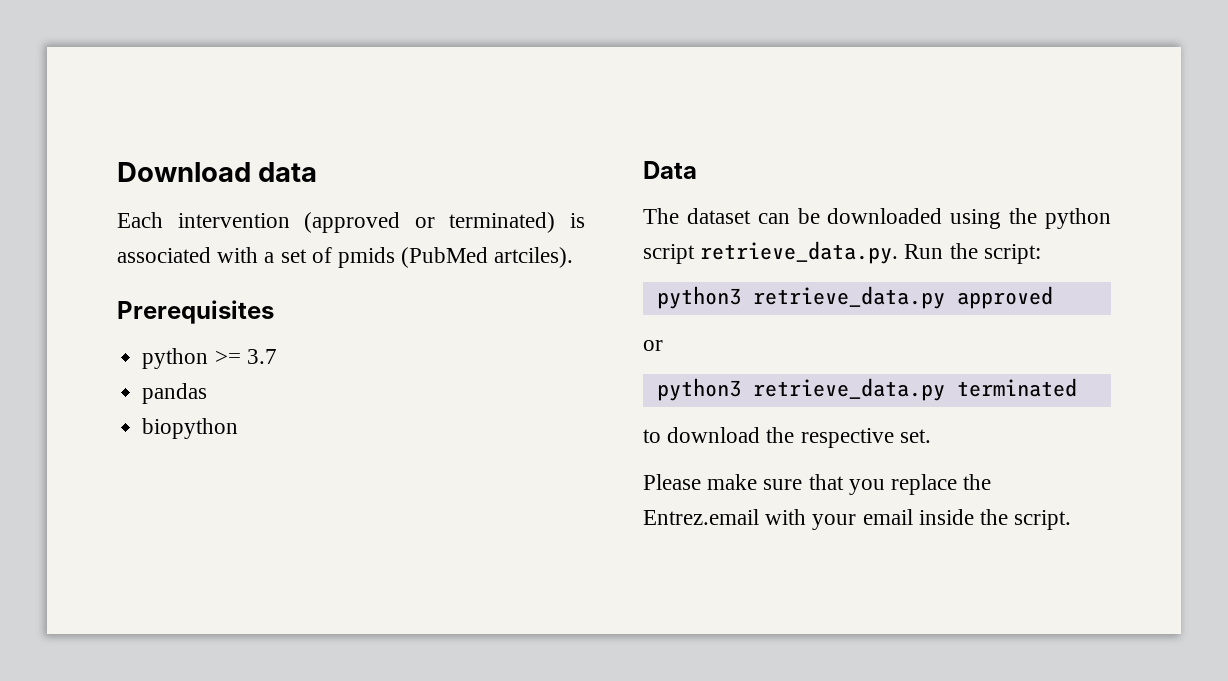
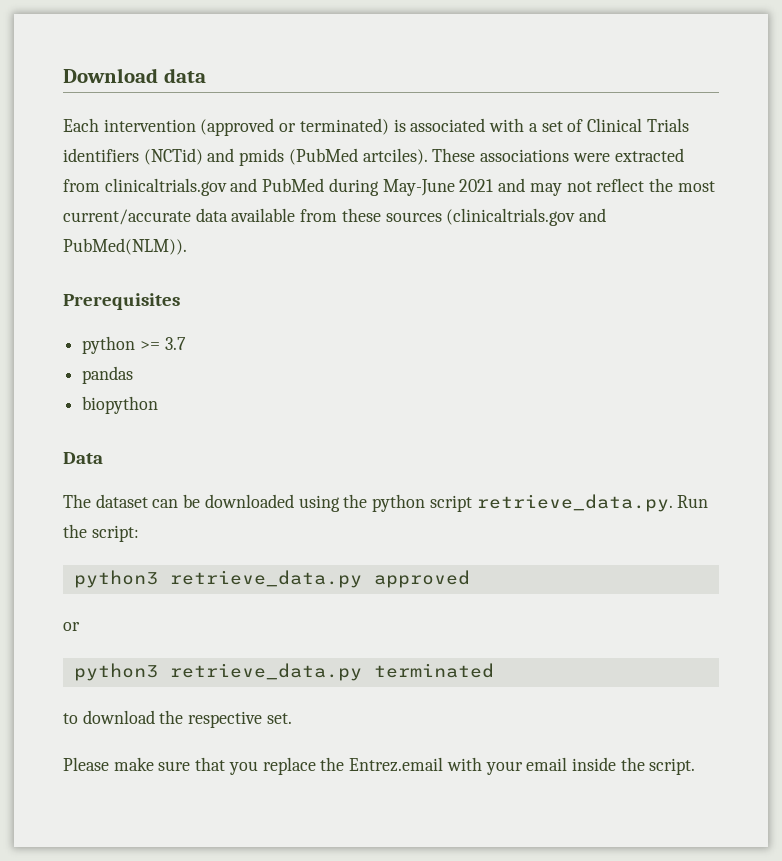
- Each intervention (approved or terminated) is associated with a set of pmids (PubMed artciles).
+ Each intervention (approved or terminated) is associated with a set of Clinical Trials identifiers (NCTid) and pmids (PubMed artciles). These associations were extracted from clinicaltrials.gov and PubMed during May-June 2021 and may not reflect the most current/accurate data available from these sources (clinicaltrials.gov and PubMed(NLM)).

